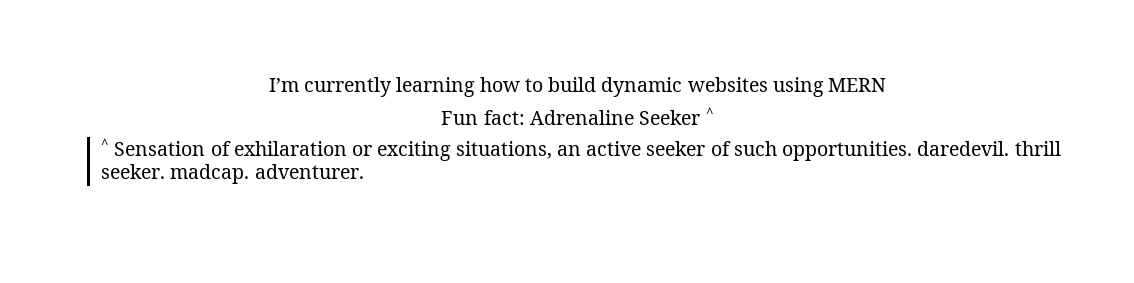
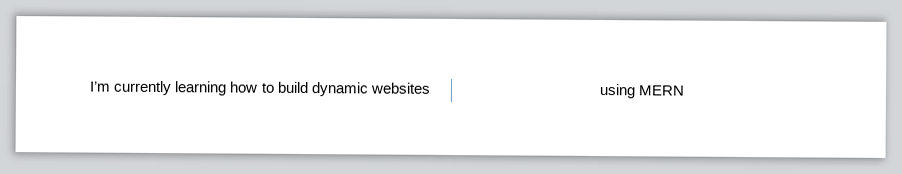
- Fun fact: Adrenaline Seeker ^
- ^ Sensation of exhilaration or exciting situations, an active seeker of such opportunities. daredevil. thrill seeker. madcap. adventurer.

